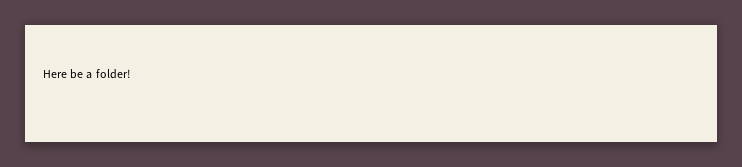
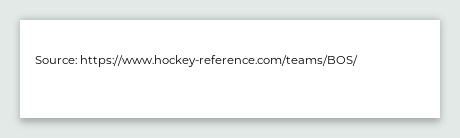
- Here be a folder!
+ Source: https://www.hockey-reference.com/teams/BOS/

